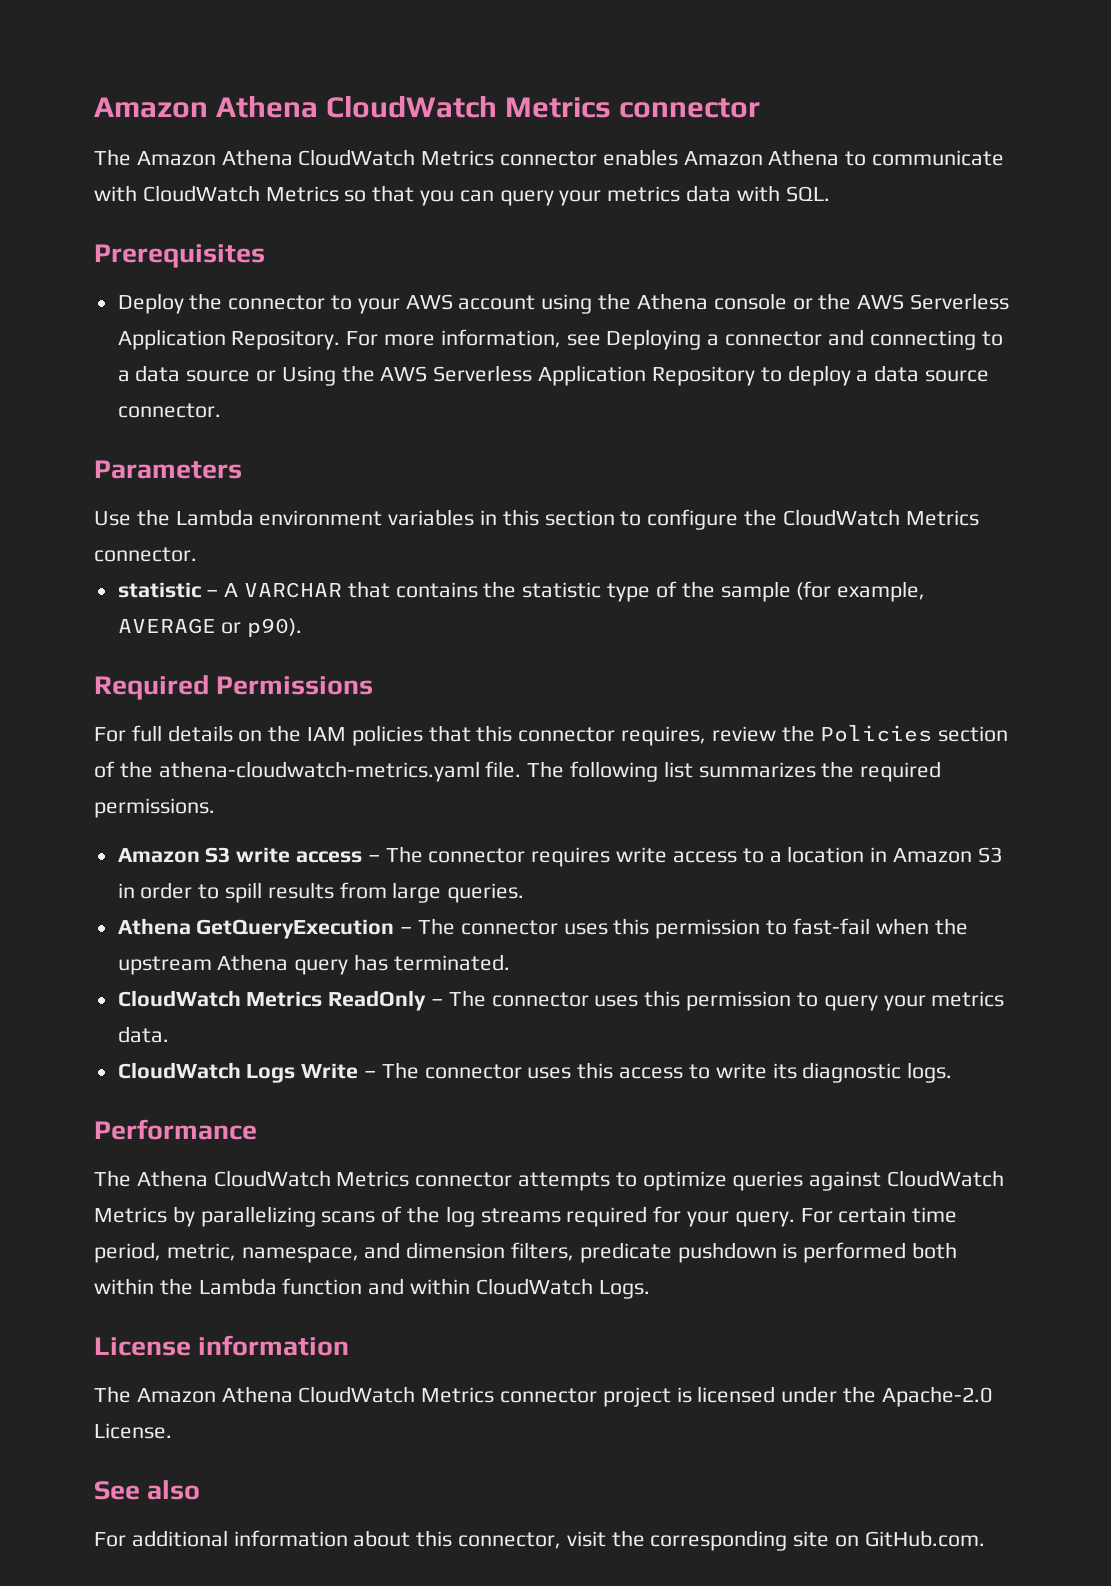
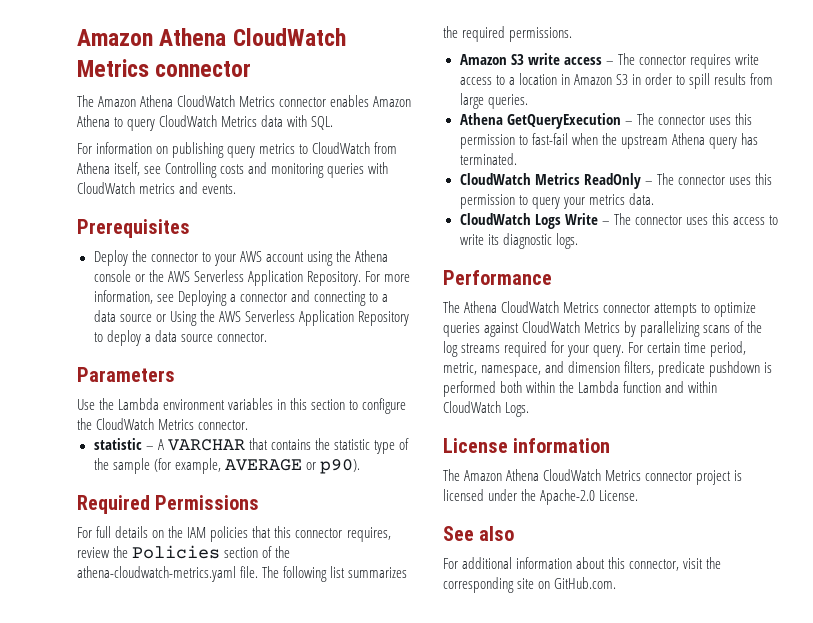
- The Amazon Athena CloudWatch Metrics connector enables Amazon Athena to communicate with CloudWatch Metrics so that you can query your metrics data with SQL.
+ The Amazon Athena CloudWatch Metrics connector enables Amazon Athena to query CloudWatch Metrics data with SQL.
+ For information on publishing query metrics to CloudWatch from Athena itself, see Controlling costs and monitoring queries with CloudWatch metrics and events.

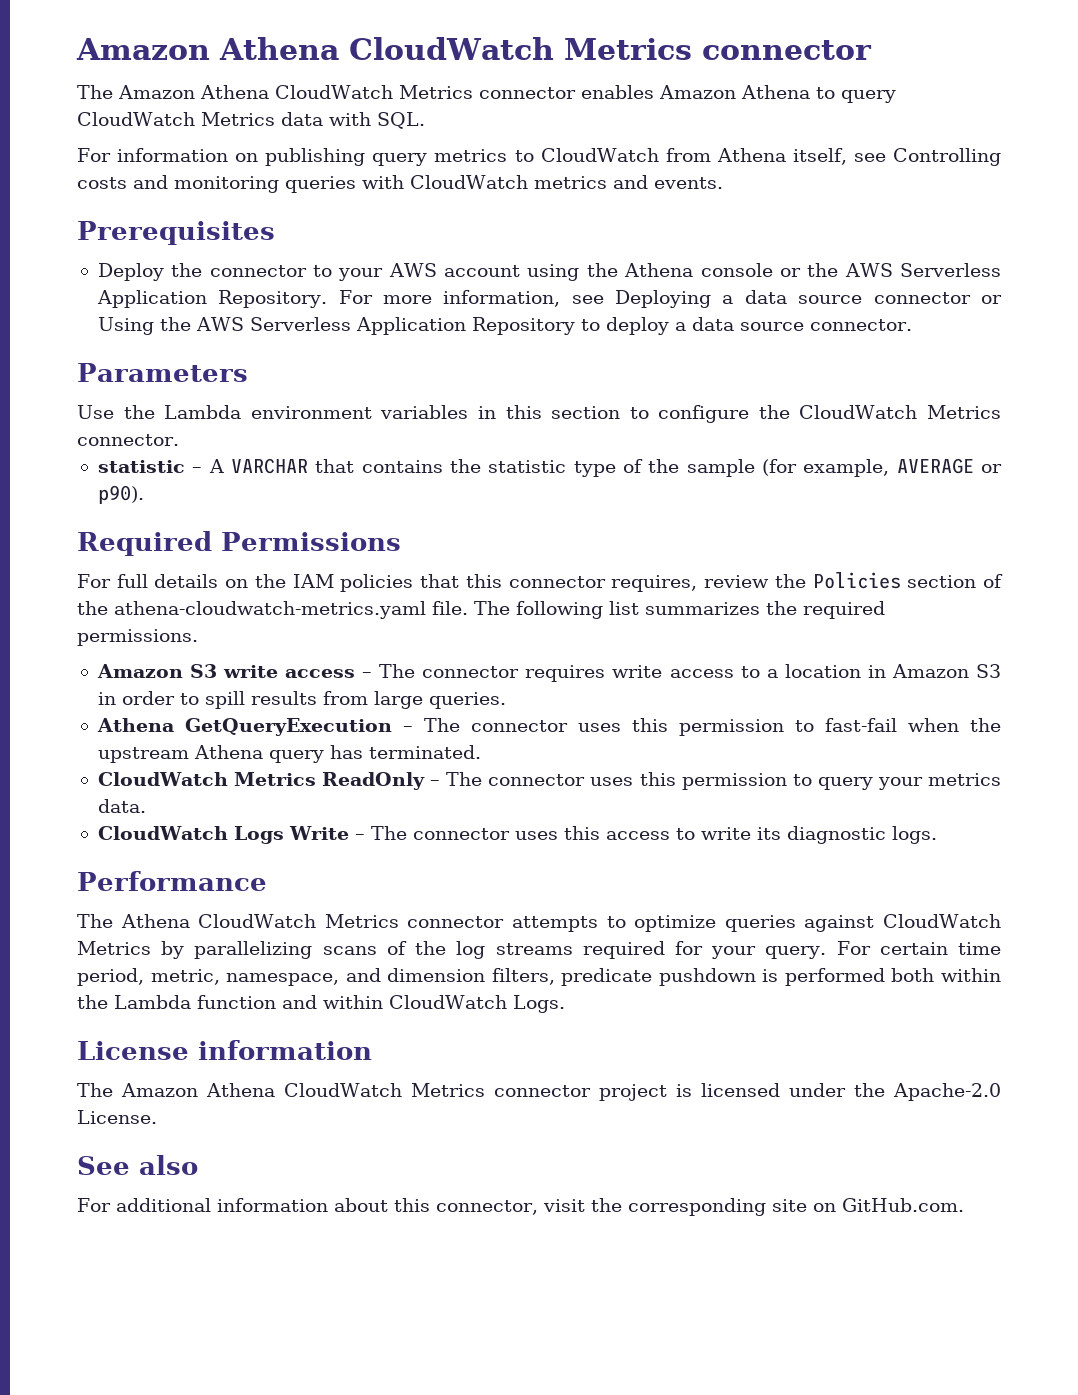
- For more information, see Deploying a connector and connecting to a data source or Using the AWS Serverless Application Repository to deploy a data source connector.
+ For more information, see Deploying a data source connector or Using the AWS Serverless Application Repository to deploy a data source connector.

